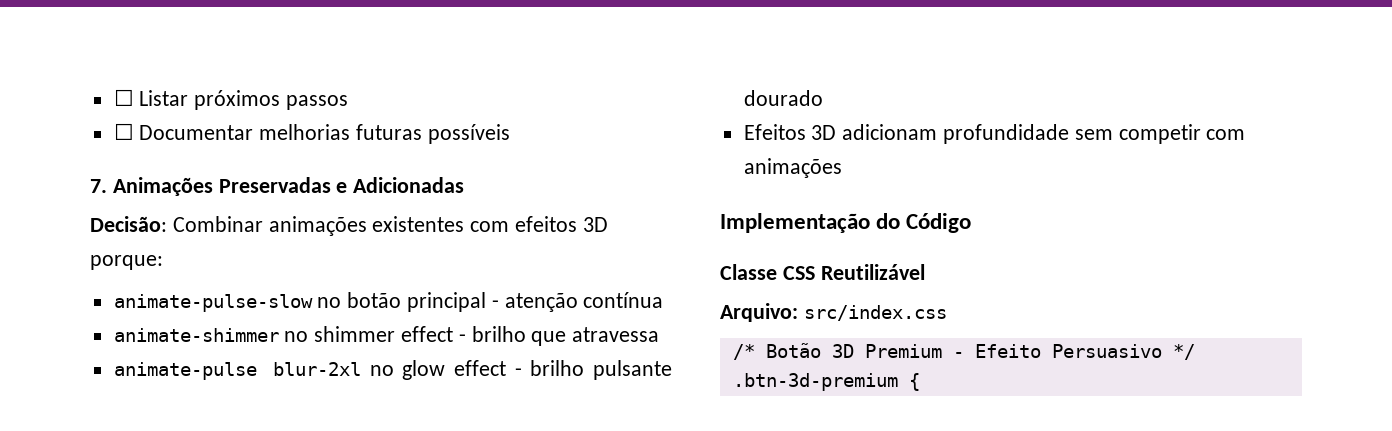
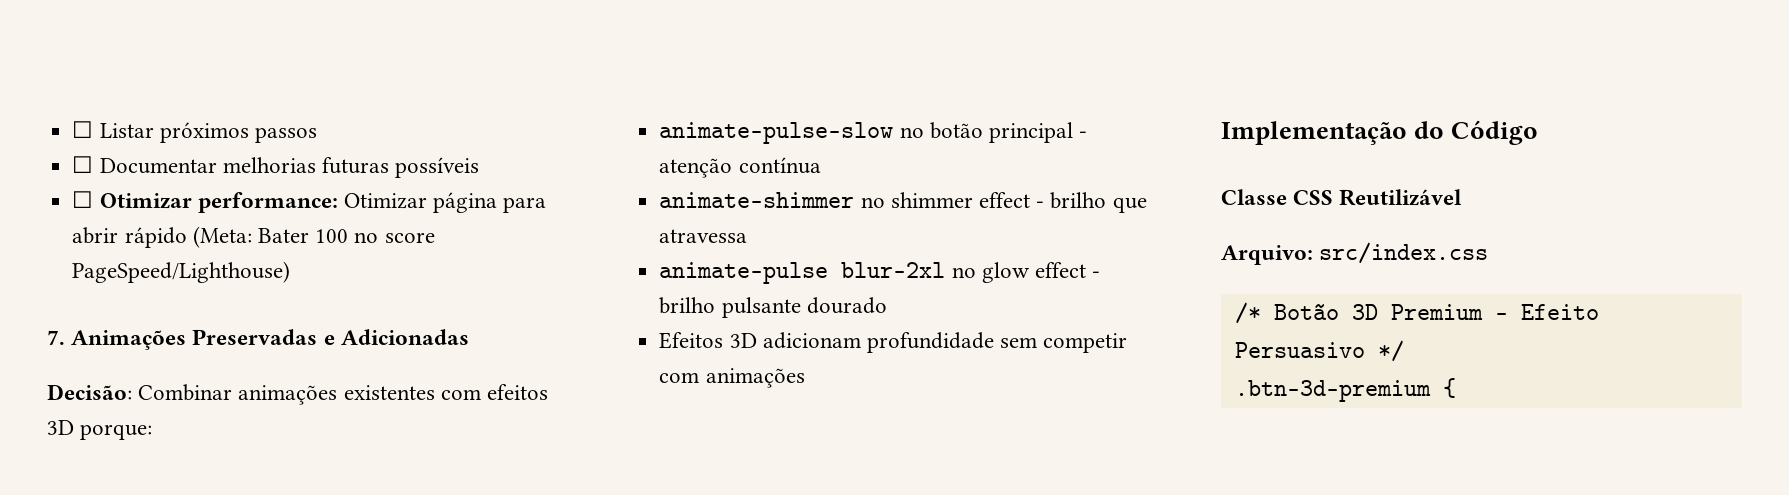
+ ☐ Otimizar performance: Otimizar página para abrir rápido (Meta: Bater 100 no score PageSpeed/Lighthouse)

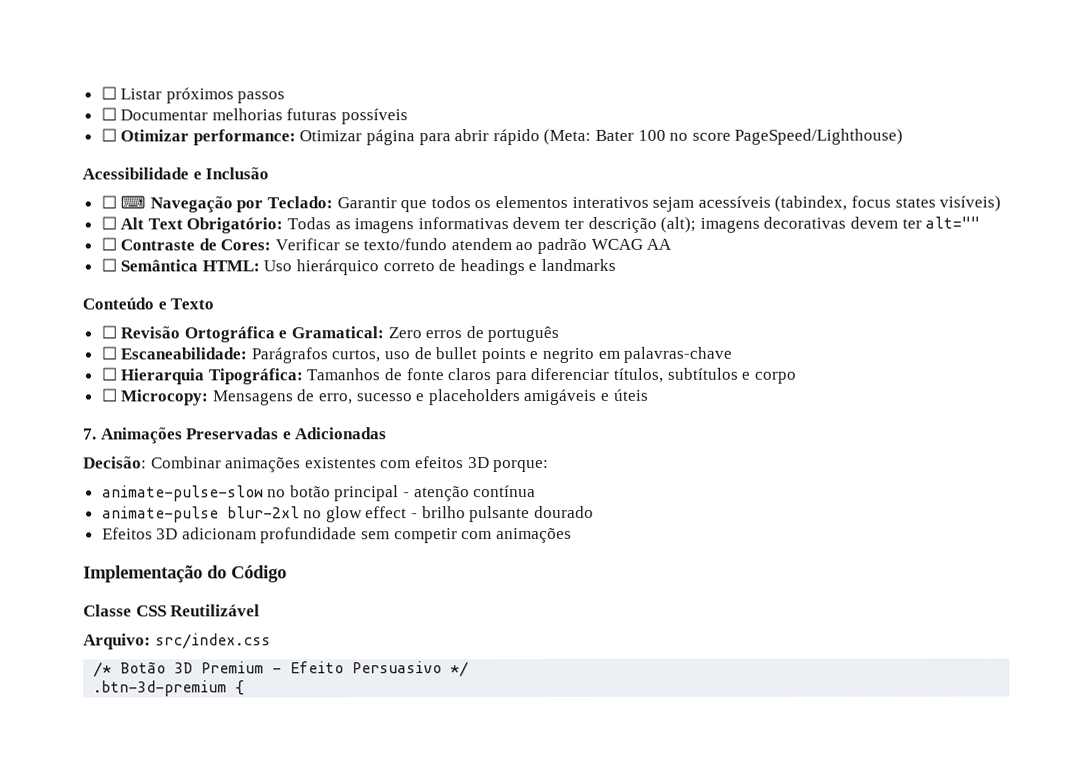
+ Acessibilidade e Inclusão
+ ☐ ⌨ Navegação por Teclado: Garantir que todos os elementos interativos sejam acessíveis (tabindex, focus states visíveis)
+ ☐ Alt Text Obrigatório: Todas as imagens informativas devem ter descrição (alt); imagens decorativas devem ter alt=""
+ ☐ Contraste de Cores: Verificar se texto/fundo atendem ao padrão WCAG AA
+ ☐ Semântica HTML: Uso hierárquico correto de headings e landmarks
+ Conteúdo e Texto
+ ☐ Revisão Ortográfica e Gramatical: Zero erros de português
+ ☐ Escaneabilidade: Parágrafos curtos, uso de bullet points e negrito em palavras-chave
+ ☐ Hierarquia Tipográfica: Tamanhos de fonte claros para diferenciar títulos, subtítulos e corpo
+ ☐ Microcopy: Mensagens de erro, sucesso e placeholders amigáveis e úteis
- animate-shimmer no shimmer effect - brilho que atravessa

